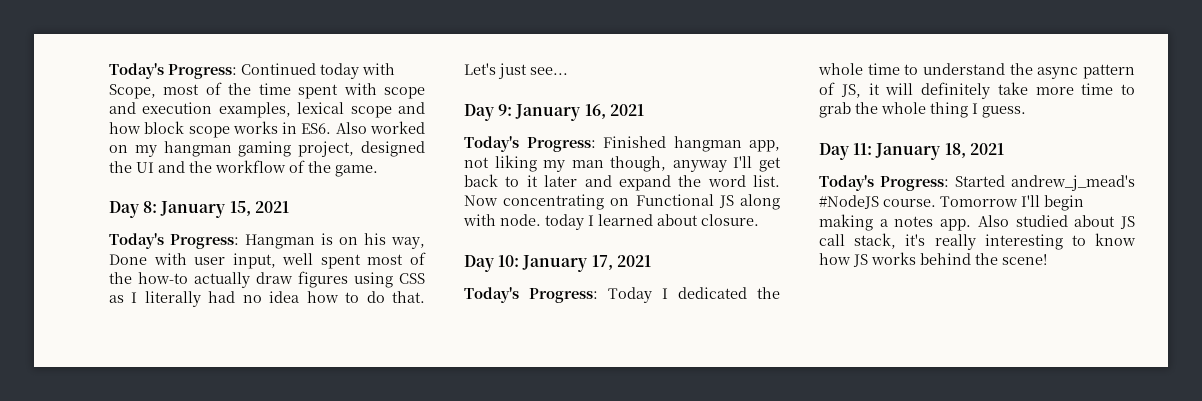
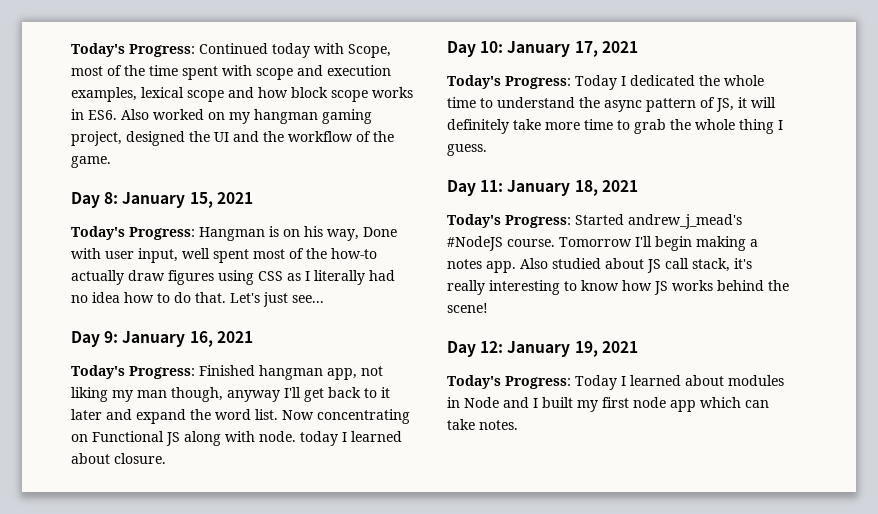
+ Day 12: January 19, 2021
+ Today's Progress: Today I learned about modules in Node and I built my first node app which can take notes.

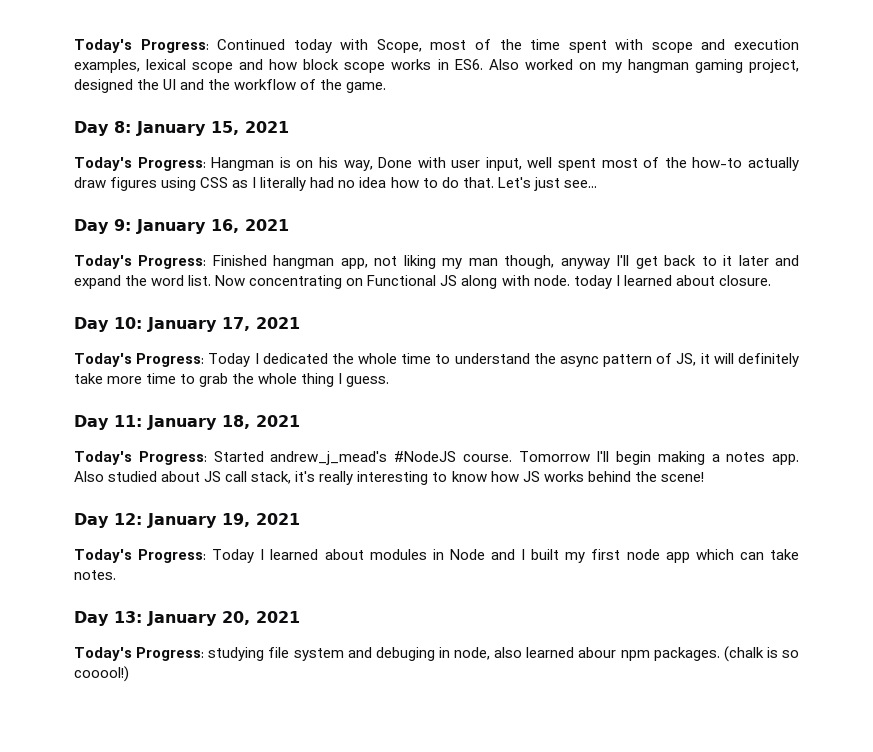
+ Day 13: January 20, 2021
+ Today's Progress: studying file system and debuging in node, also learned abour npm packages. (chalk is so cooool!)

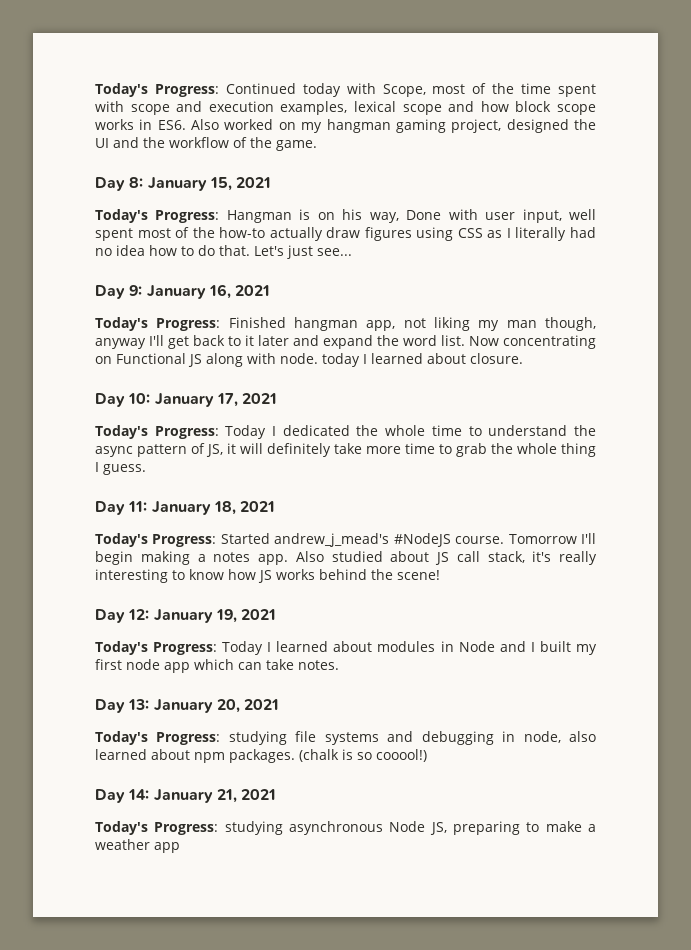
- Today's Progress: studying file system and debuging in node, also learned abour npm packages.
+ Today's Progress: studying file systems and debugging in node, also learned about npm packages.
+ Day 14: January 21, 2021
+ Today's Progress: studying asynchronous Node JS, preparing to make a weather app

